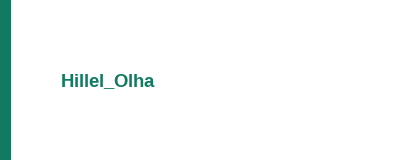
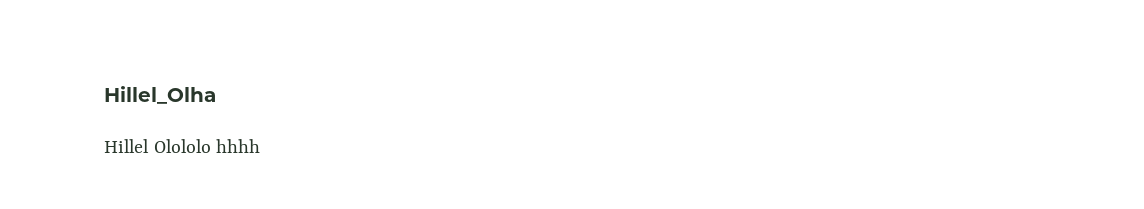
+ Hillel Olololo hhhh

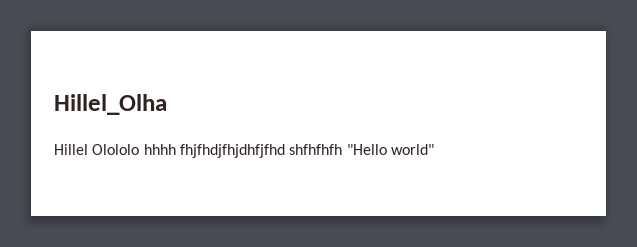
- Hillel Olololo hhhh
+ Hillel Olololo hhhh fhjfhdjfhjdhfjfhd shfhfhfh "Hello world"

